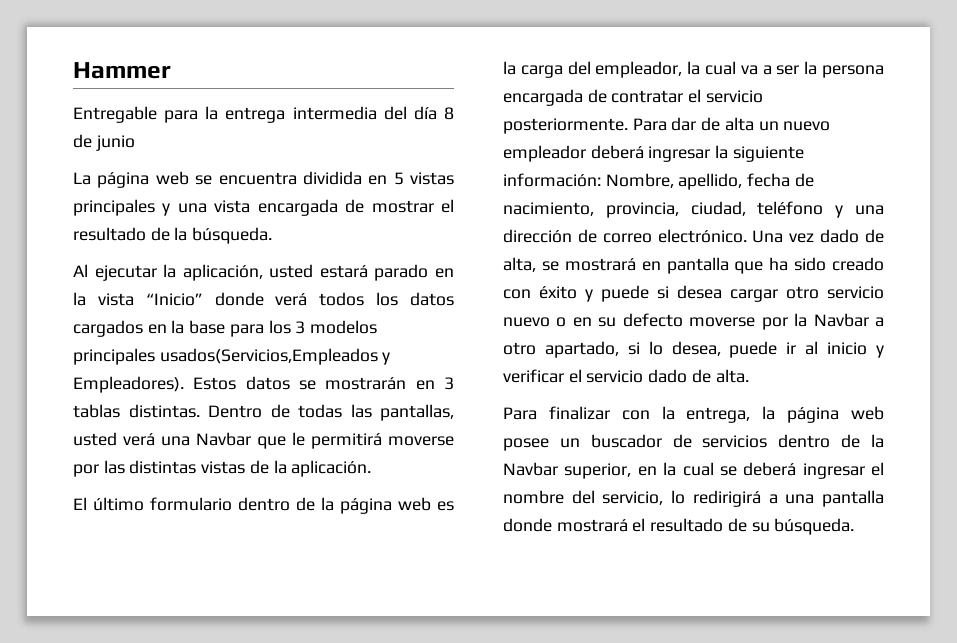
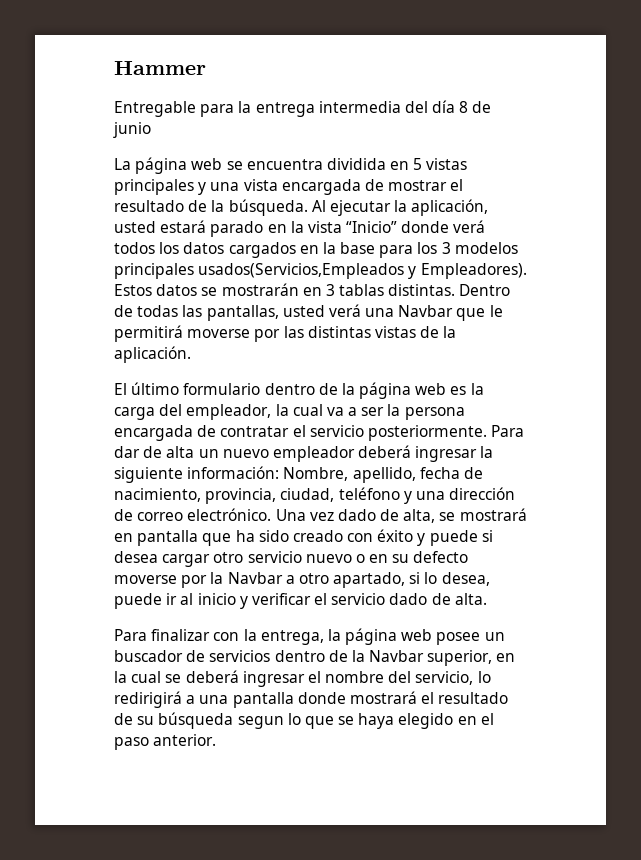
- La página web se encuentra dividida en 5 vistas principales y una vista encargada de mostrar el resultado de la búsqueda.
- Al ejecutar la aplicación, usted estará parado en la vista “Inicio” donde verá todos los datos cargados en la base para los 3 modelos principales usados(Servicios,Empleados y Empleadores).
+ La página web se encuentra dividida en 5 vistas principales y una vista encargada de mostrar el resultado de la búsqueda. Al ejecutar la aplicación, usted estará parado en la vista “Inicio” donde verá todos los datos cargados en la base para los 3 modelos principales usados(Servicios,Empleados y Empleadores).
- Para finalizar con la entrega, la página web posee un buscador de servicios dentro de la Navbar superior, en la cual se deberá ingresar el nombre del servicio, lo redirigirá a una pantalla donde mostrará el resultado de su búsqueda.
+ Para finalizar con la entrega, la página web posee un buscador de servicios dentro de la Navbar superior, en la cual se deberá ingresar el nombre del servicio, lo redirigirá a una pantalla donde mostrará el resultado de su búsqueda segun lo que se haya elegido en el paso anterior.

